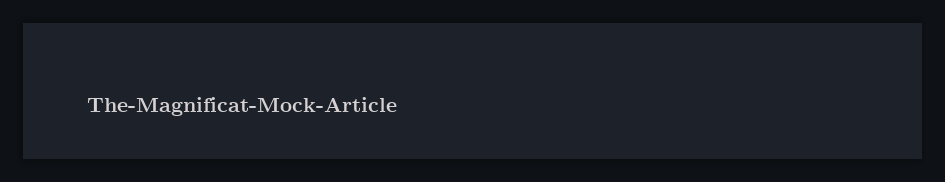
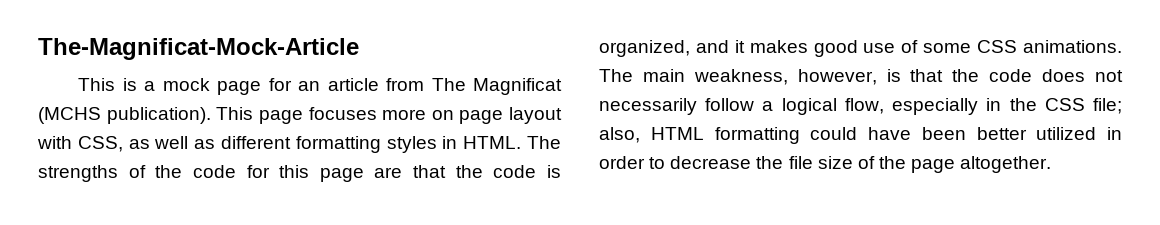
+ This is a mock page for an article from The Magnificat (MCHS publication). This page focuses more on page layout with CSS, as well as different formatting styles in HTML. The strengths of the code for this page are that the code is organized, and it makes good use of some CSS animations. The main weakness, however, is that the code does not necessarily follow a logical flow, especially in the CSS file; also, HTML formatting could have been better utilized in order to decrease the file size of the page altogether.

